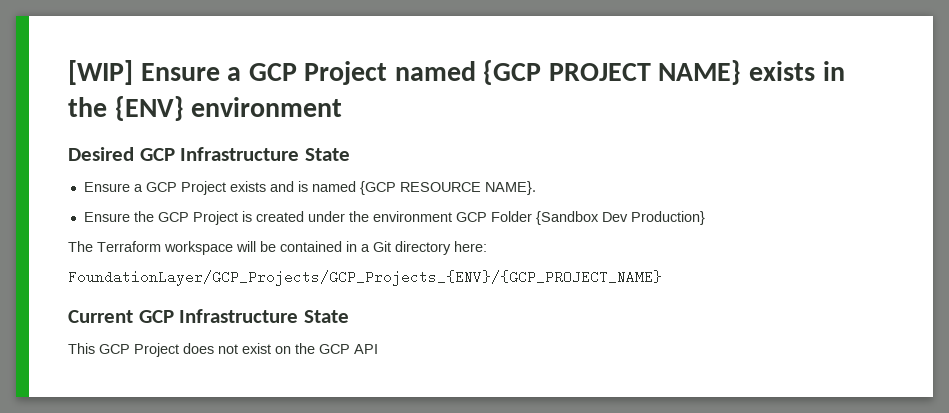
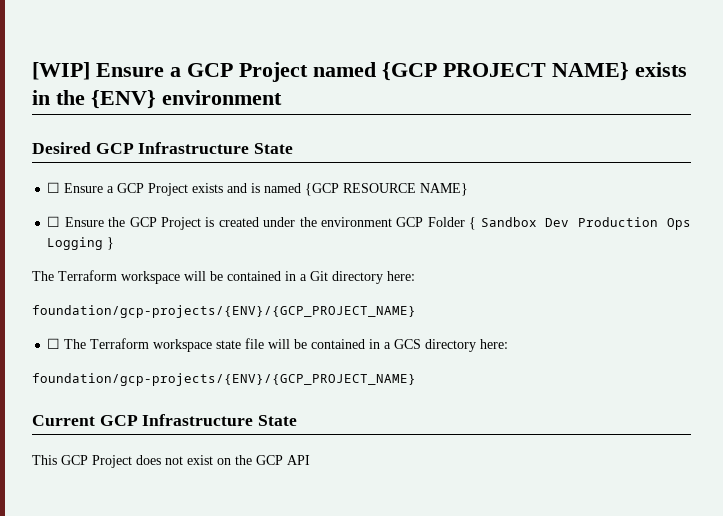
- Ensure a GCP Project exists and is named {GCP RESOURCE NAME}.
- Ensure the GCP Project is created under the environment GCP Folder {Sandbox Dev Production}
+ ☐ Ensure a GCP Project exists and is named {GCP RESOURCE NAME}
+ ☐ Ensure the GCP Project is created under the environment GCP Folder { Sandbox Dev Production Ops Logging }
  The Terraform workspace will be contained in a Git directory here:
- FoundationLayer/GCP_Projects/GCP_Projects_{ENV}/{GCP_PROJECT_NAME}
+ foundation/gcp-projects/{ENV}/{GCP_PROJECT_NAME}
+ ☐ The Terraform workspace state file will be contained in a GCS directory here:
+ foundation/gcp-projects/{ENV}/{GCP_PROJECT_NAME}

